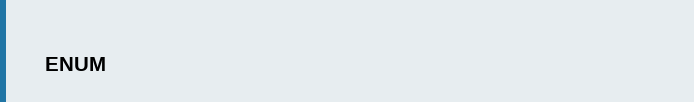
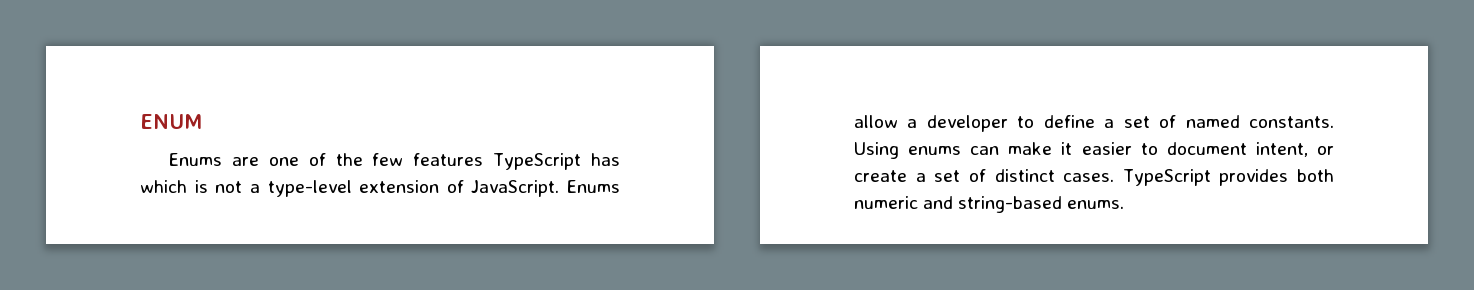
+ Enums are one of the few features TypeScript has which is not a type-level extension of JavaScript. Enums allow a developer to define a set of named constants. Using enums can make it easier to document intent, or create a set of distinct cases. TypeScript provides both numeric and string-based enums.

